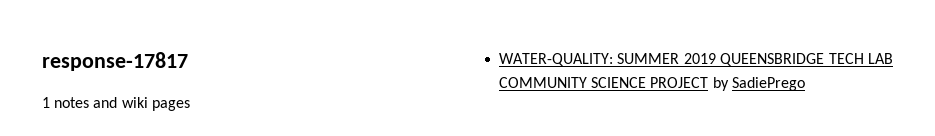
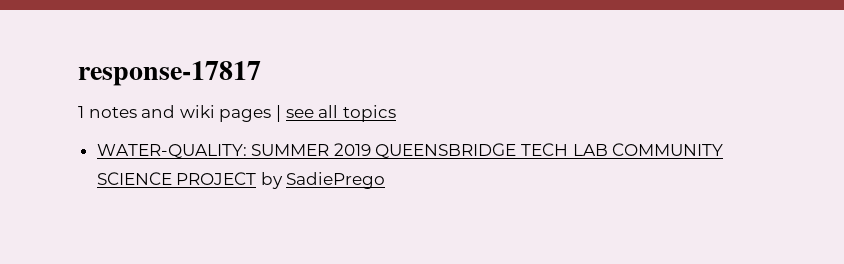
- 1 notes and wiki pages
+ 1 notes and wiki pages | see all topics

